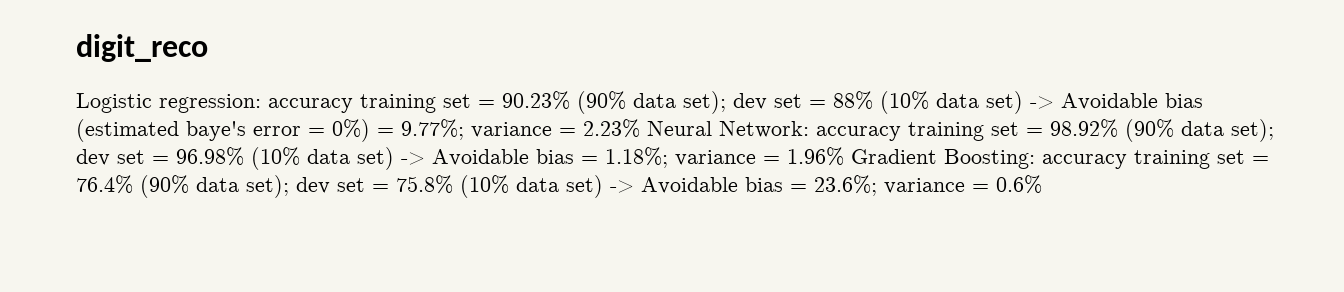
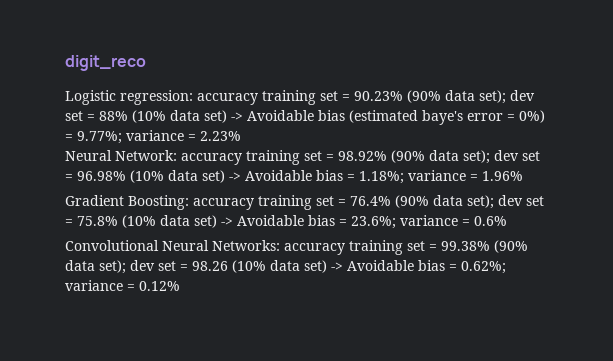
- variance = 2.23% Neural Network:
+ variance = 2.23%
+ Neural Network:
- variance = 1.96% Gradient Boosting:
+ variance = 1.96%
+ Gradient Boosting:
+ Convolutional Neural Networks: accuracy training set = 99.38% (90% data set); dev set = 98.26 (10% data set) -> Avoidable bias = 0.62%; variance = 0.12%

